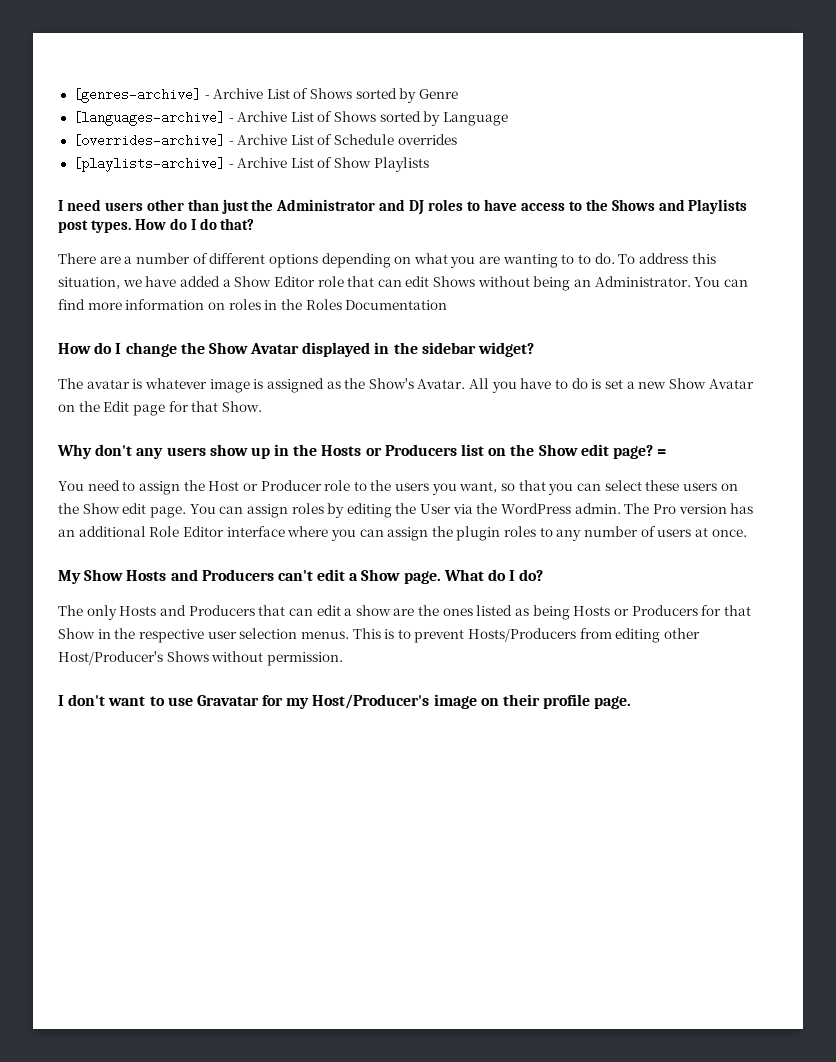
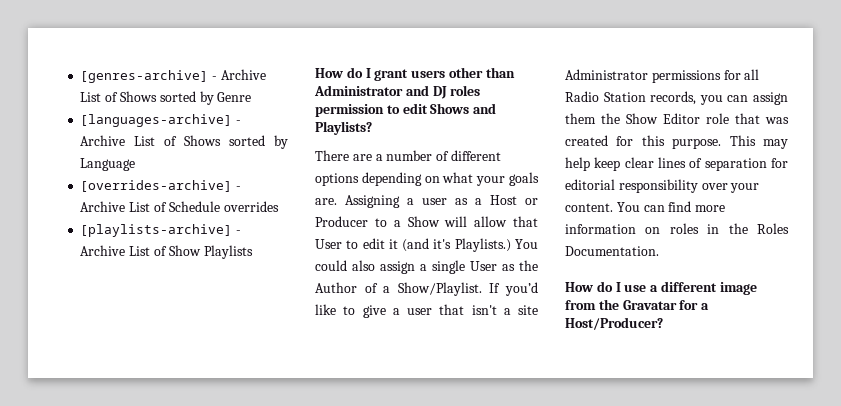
- I need users other than just the Administrator and DJ roles to have access to the Shows and Playlists post types. How do I do that?
+ How do I grant users other than Administrator and DJ roles permission to edit Shows and Playlists?
- There are a number of different options depending on what you are wanting to to do. To address this situation, we have added a Show Editor role that can edit Shows without being an Administrator.
+ There are a number of different options depending on what your goals are. Assigning a user as a Host or Producer to a Show will allow that User to edit it (and it's Playlists.) You could also assign a single User as the Author of a Show/Playlist. If you’d like to give a user that isn't a site Administrator permissions for all Radio Station records, you can assign them the Show Editor role that was created for this purpose. This may help keep clear lines of separation for editorial responsibility over your content.
- You can find more information on roles in the Roles Documentation
- How do I change the Show Avatar displayed in the sidebar widget?
- The avatar is whatever image is assigned as the Show's Avatar. All you have to do is set a new Show Avatar on the Edit page for that Show.
- Why don't any users show up in the Hosts or Producers list on the Show edit page? =
- You need to assign the Host or Producer role to the users you want, so that you can select these users on the Show edit page. You can assign roles by editing the User via the WordPress admin. The Pro version has an additional Role Editor interface where you can assign the plugin roles to any number of users at once.
- My Show Hosts and Producers can't edit a Show page. What do I do?
- The only Hosts and Producers that can edit a show are the ones listed as being Hosts or Producers for that Show in the respective user selection menus. This is to prevent Hosts/Producers from editing other Host/Producer's Shows without permission.
- I don't want to use Gravatar for my Host/Producer's image on their profile page.
+ You can find more information on roles in the Roles Documentation.
+ How do I use a different image from the Gravatar for a Host/Producer?

